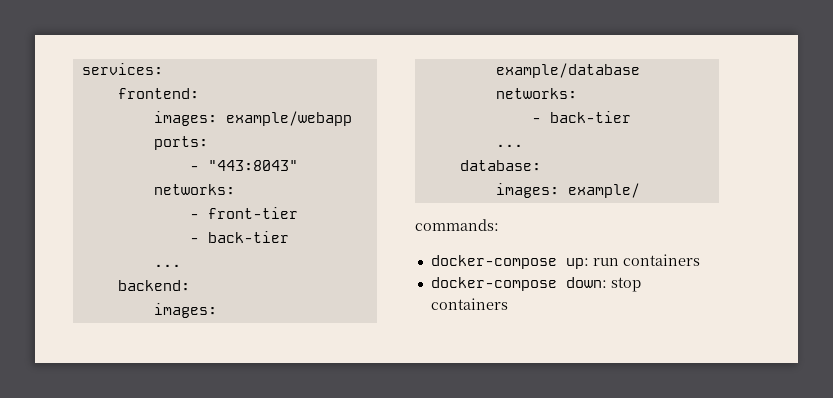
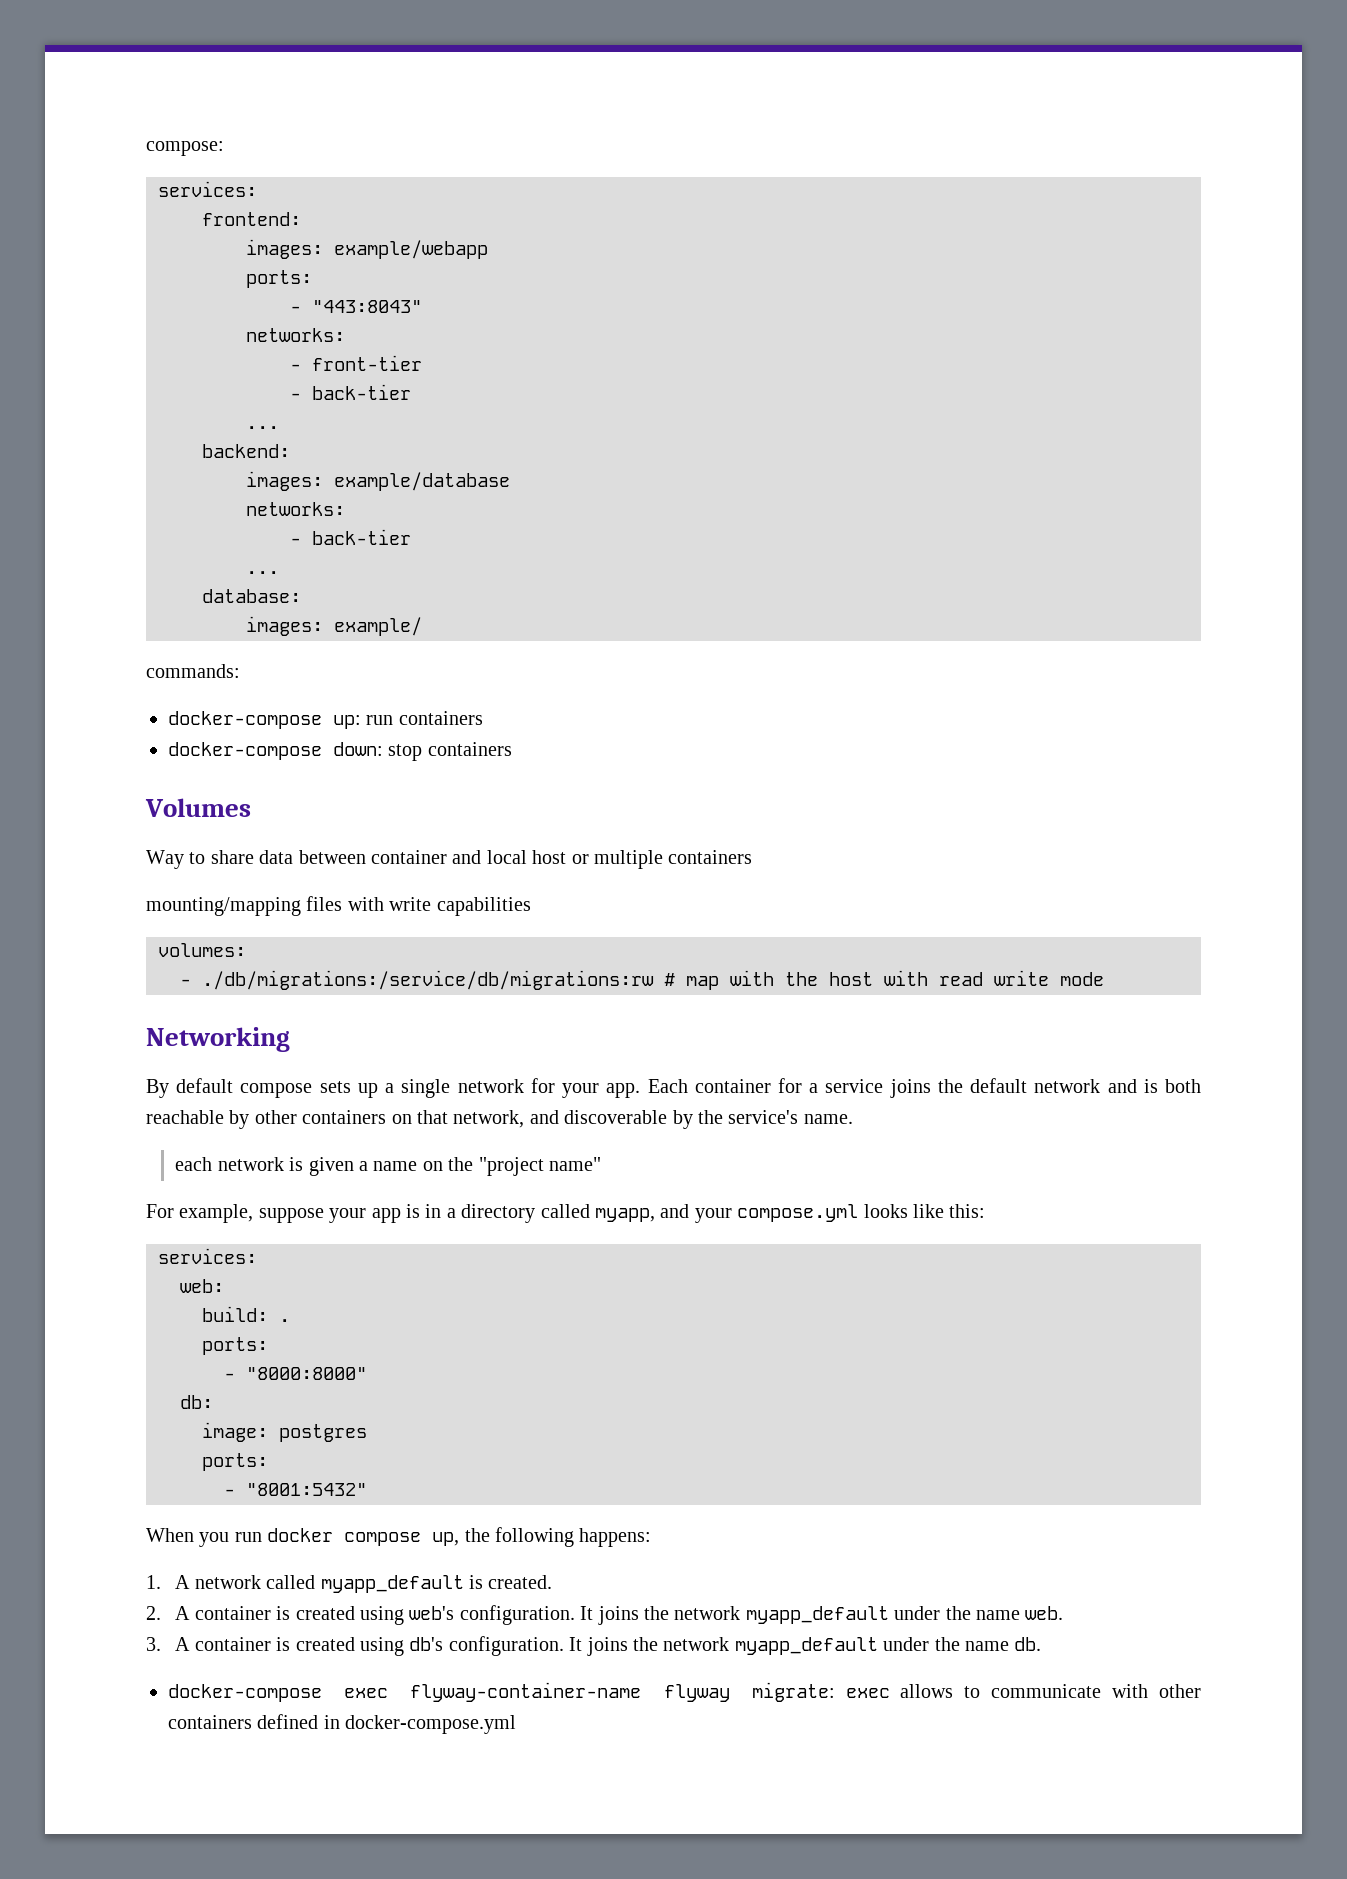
+ compose:
+ Volumes
+ Way to share data between container and local host or multiple containers
+ mounting/mapping files with write capabilities
+ volumes:
+ - ./db/migrations:/service/db/migrations:rw # map with the host with read write mode
+ Networking
+ By default compose sets up a single network for your app. Each container for a service joins the default network and is both reachable by other containers on that network, and discoverable by the service's name.
+ each network is given a name on the "project name"
+ For example, suppose your app is in a directory called myapp, and your compose.yml looks like this:
+ services:
+ web:
+ build: .
+ ports:
+ - "8000:8000"
+ db:
+ image: postgres
+ ports:
+ - "8001:5432"
+ When you run docker compose up, the following happens:
+ 1. A network called myapp_default is created.
+ 2. A container is created using web's configuration. It joins the network myapp_default under the name web.
+ 3. A container is created using db's configuration. It joins the network myapp_default under the name db.
+ docker-compose exec flyway-container-name flyway migrate: exec allows to communicate with other containers defined in docker-compose.yml

